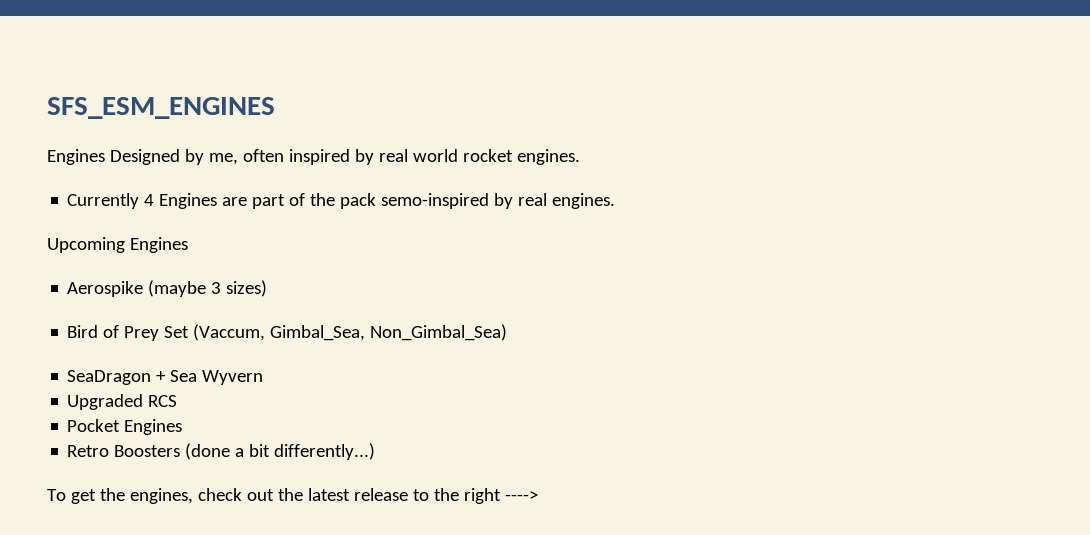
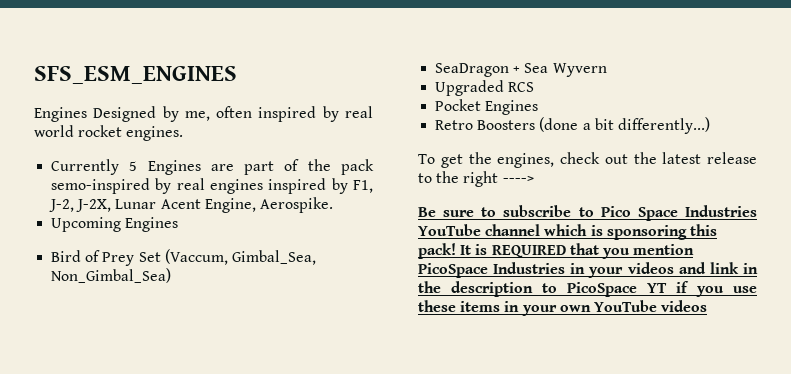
- Currently 4 Engines are part of the pack semo-inspired by real engines.
+ Currently 5 Engines are part of the pack semo-inspired by real engines inspired by F1, J-2, J-2X, Lunar Acent Engine, Aerospike.
  Upcoming Engines
- Aerospike (maybe 3 sizes)
+ Be sure to subscribe to Pico Space Industries YouTube channel which is sponsoring this pack! It is REQUIRED that you mention PicoSpace Industries in your videos and link in the description to PicoSpace YT if you use these items in your own YouTube videos

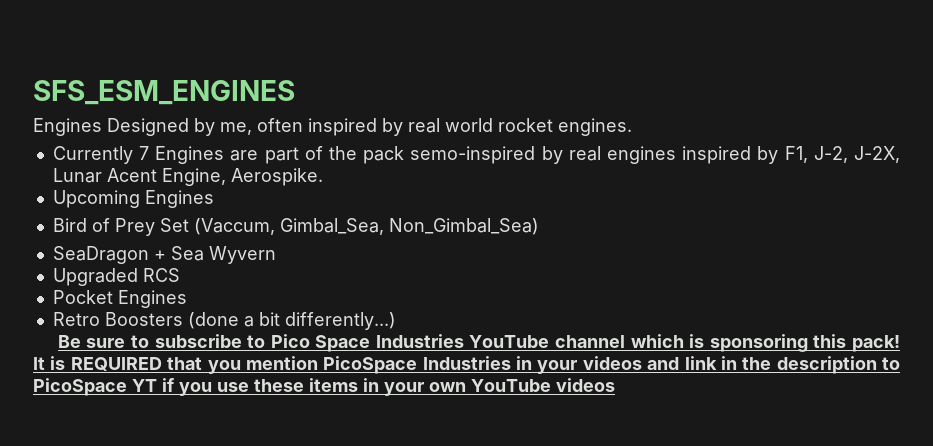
- Currently 5 Engines are part of the pack semo-inspired by real engines inspired by F1, J-2, J-2X, Lunar Acent Engine, Aerospike.
+ Currently 7 Engines are part of the pack semo-inspired by real engines inspired by F1, J-2, J-2X, Lunar Acent Engine, Aerospike.
- To get the engines, check out the latest release to the right ---->

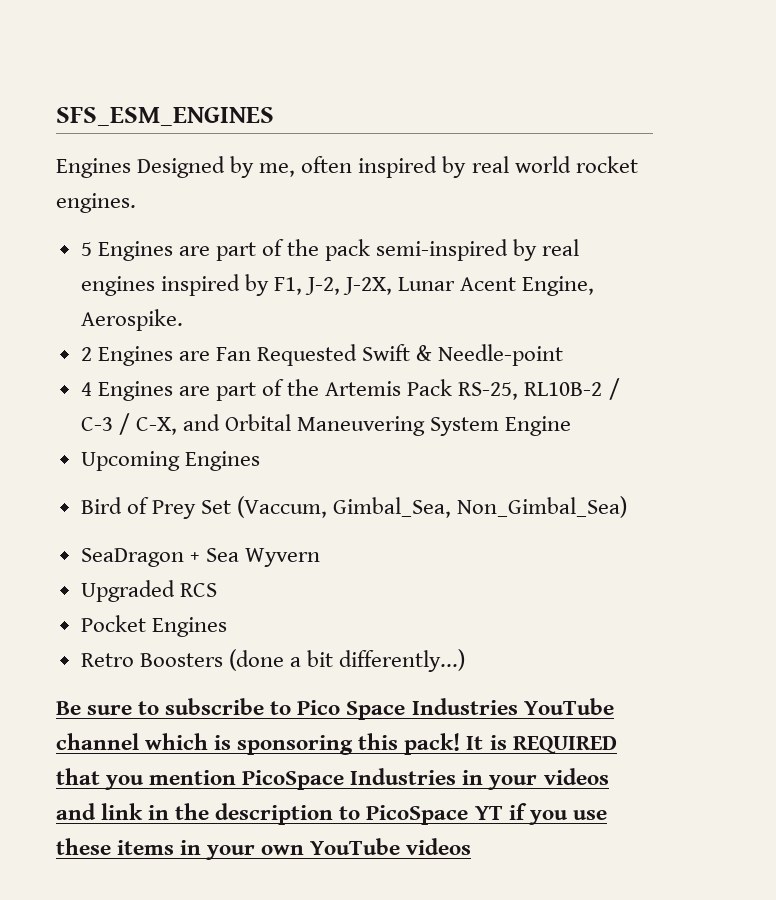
- Currently 7 Engines are part of the pack semo-inspired by real engines inspired by F1, J-2, J-2X, Lunar Acent Engine, Aerospike.
+ 5 Engines are part of the pack semi-inspired by real engines inspired by F1, J-2, J-2X, Lunar Acent Engine, Aerospike.
+ 2 Engines are Fan Requested Swift & Needle-point
+ 4 Engines are part of the Artemis Pack RS-25, RL10B-2 / C-3 / C-X, and Orbital Maneuvering System Engine

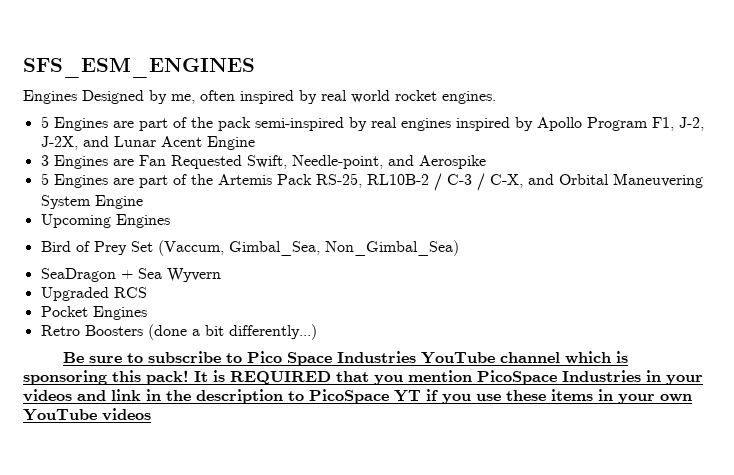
- 5 Engines are part of the pack semi-inspired by real engines inspired by F1, J-2, J-2X, Lunar Acent Engine, Aerospike.
- 2 Engines are Fan Requested Swift & Needle-point
- 4 Engines are part of the Artemis Pack RS-25, RL10B-2 / C-3 / C-X, and Orbital Maneuvering System Engine
+ 5 Engines are part of the pack semi-inspired by real engines inspired by Apollo Program F1, J-2, J-2X, and Lunar Acent Engine
+ 3 Engines are Fan Requested Swift, Needle-point, and Aerospike
+ 5 Engines are part of the Artemis Pack RS-25, RL10B-2 / C-3 / C-X, and Orbital Maneuvering System Engine

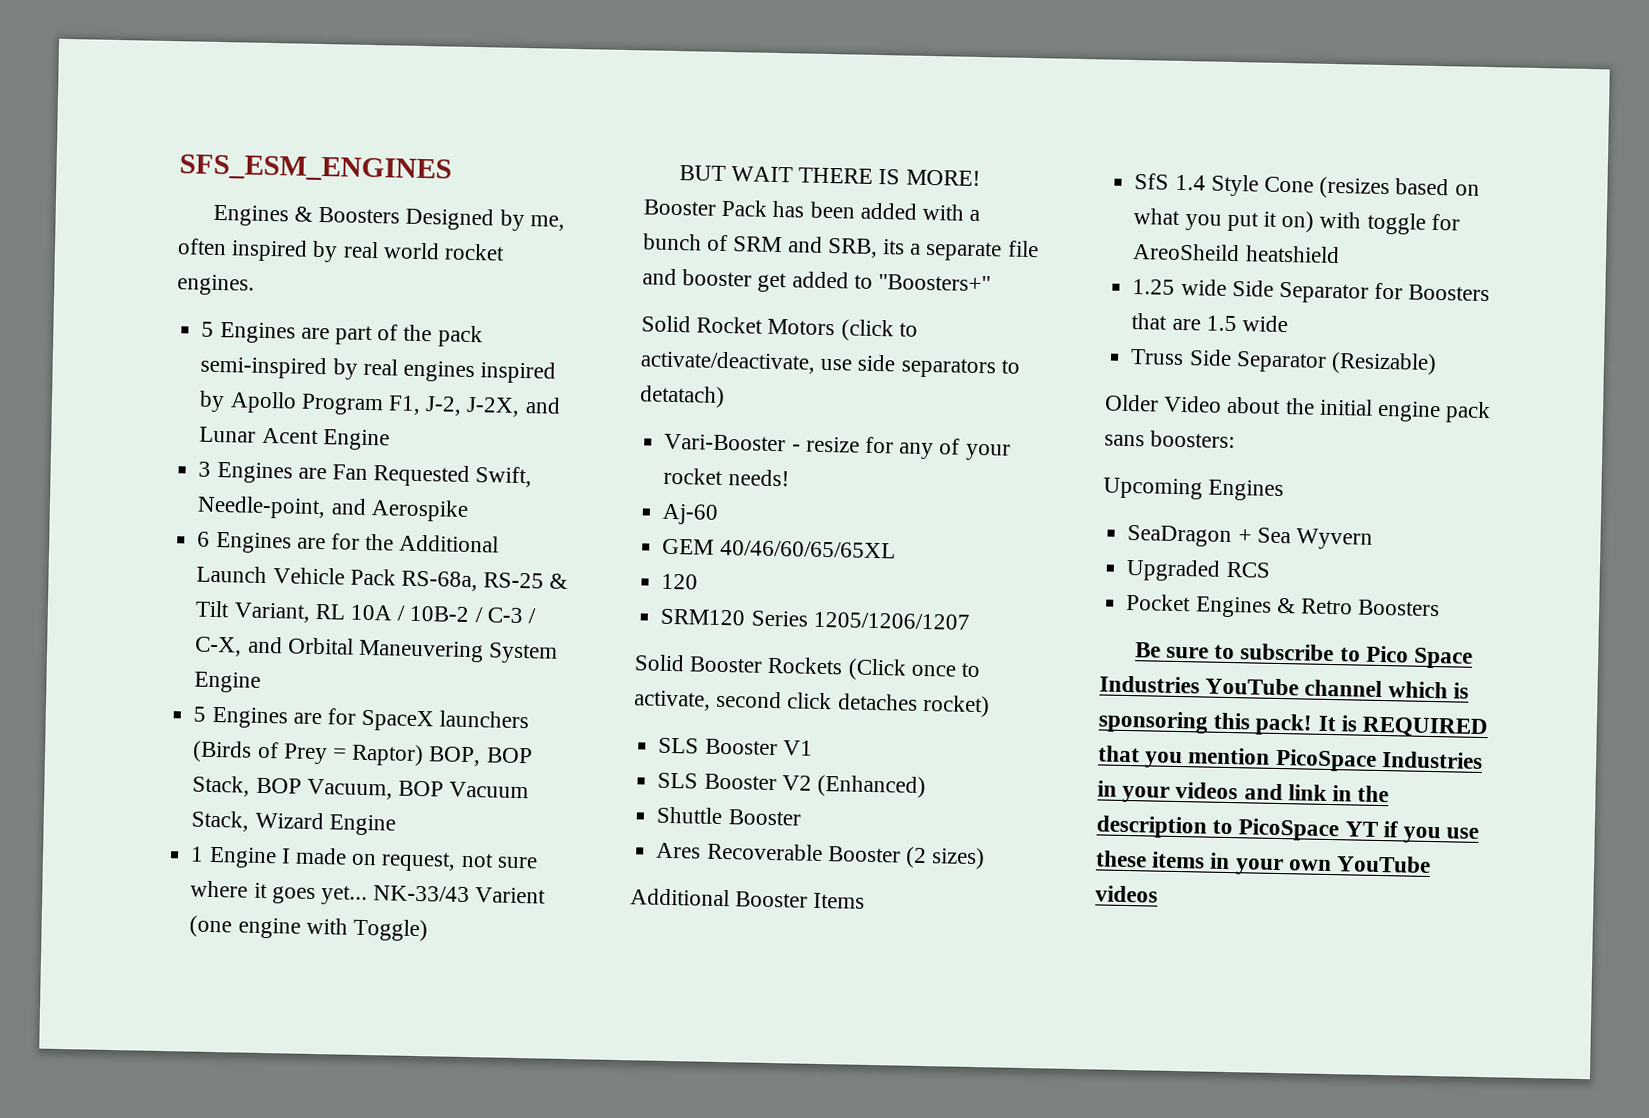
- Engines Designed by me, often inspired by real world rocket engines.
+ Engines & Boosters Designed by me, often inspired by real world rocket engines.
- 5 Engines are part of the Artemis Pack RS-25, RL10B-2 / C-3 / C-X, and Orbital Maneuvering System Engine
+ 6 Engines are for the Additional Launch Vehicle Pack RS-68a, RS-25 & Tilt Variant, RL 10A / 10B-2 / C-3 / C-X, and Orbital Maneuvering System Engine
+ 5 Engines are for SpaceX launchers (Birds of Prey = Raptor) BOP, BOP Stack, BOP Vacuum, BOP Vacuum Stack, Wizard Engine
+ 1 Engine I made on request, not sure where it goes yet... NK-33/43 Varient (one engine with Toggle)
+ BUT WAIT THERE IS MORE! Booster Pack has been added with a bunch of SRM and SRB, its a separate file and booster get added to "Boosters+"
+ Solid Rocket Motors (click to activate/deactivate, use side separators to detatach)
+ Vari-Booster - resize for any of your rocket needs!
+ Aj-60
+ GEM 40/46/60/65/65XL
+ 120
+ SRM120 Series 1205/1206/1207
+ Solid Booster Rockets (Click once to activate, second click detaches rocket)
+ SLS Booster V1
+ SLS Booster V2 (Enhanced)
+ Shuttle Booster
+ Ares Recoverable Booster (2 sizes)
+ Additional Booster Items
+ SfS 1.4 Style Cone (resizes based on what you put it on) with toggle for AreoSheild heatshield
+ 1.25 wide Side Separator for Boosters that are 1.5 wide
+ Truss Side Separator (Resizable)
+ Older Video about the initial engine pack sans boosters:
  Upcoming Engines
- Bird of Prey Set (Vaccum, Gimbal_Sea, Non_Gimbal_Sea)
- Pocket Engines
- Retro Boosters (done a bit differently...)
+ Pocket Engines & Retro Boosters

